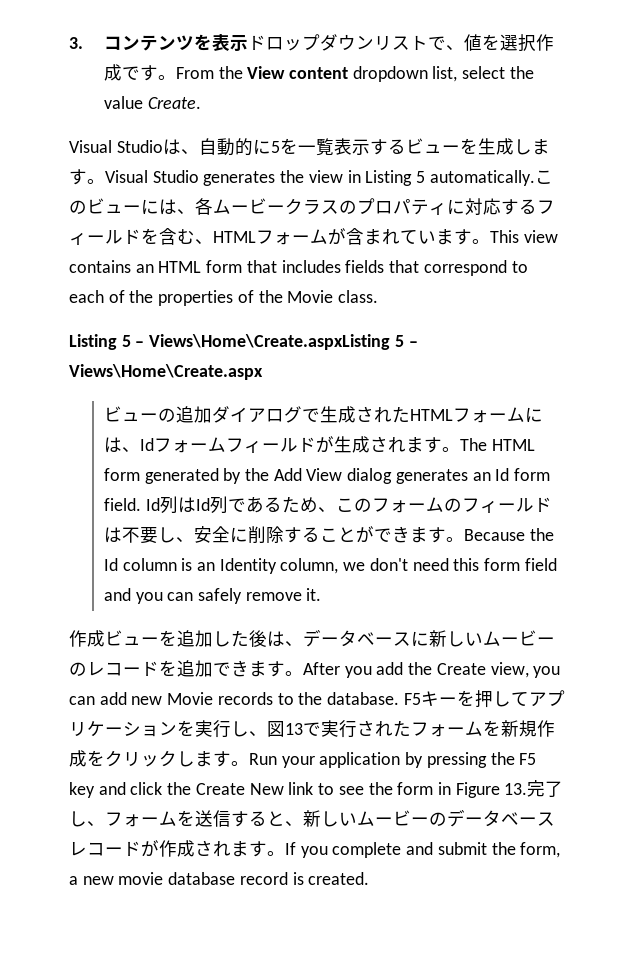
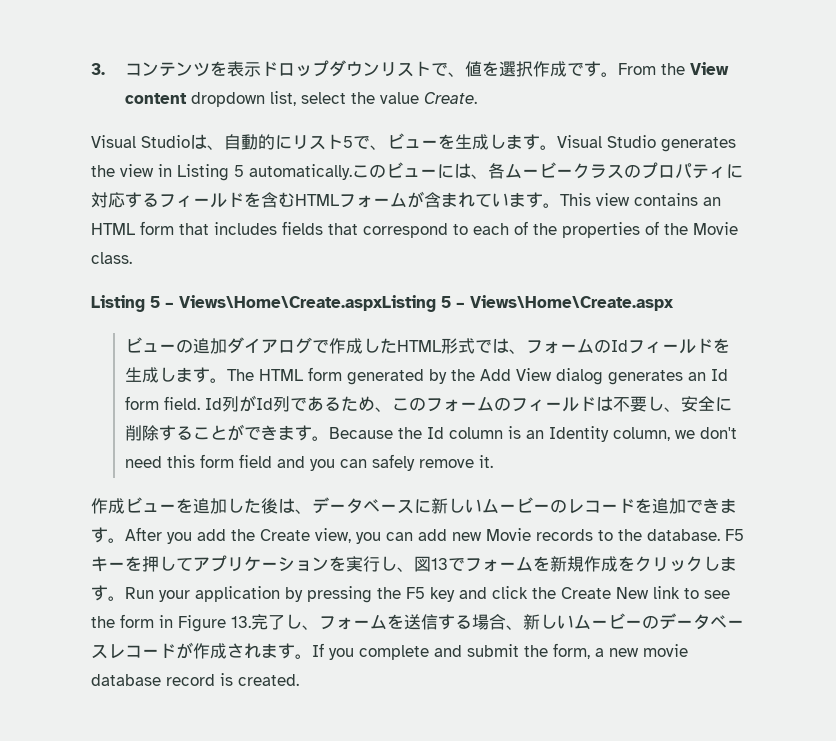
- Visual Studioは、自動的に5を一覧表示するビューを生成します。
+ Visual Studioは、自動的にリスト5で、ビューを生成します。
- このビューには、各ムービークラスのプロパティに対応するフィールドを含む、HTMLフォームが含まれています。
+ このビューには、各ムービークラスのプロパティに対応するフィールドを含むHTMLフォームが含まれています。
- ビューの追加ダイアログで生成されたHTMLフォームには、Idフォームフィールドが生成されます。
+ ビューの追加ダイアログで作成したHTML形式では、フォームのIdフィールドを生成します。
- Id列はId列であるため、このフォームのフィールドは不要し、安全に削除することができます。
+ Id列がId列であるため、このフォームのフィールドは不要し、安全に削除することができます。
- F5キーを押してアプリケーションを実行し、図13で実行されたフォームを新規作成をクリックします。
+ F5キーを押してアプリケーションを実行し、図13でフォームを新規作成をクリックします。
- Run your application by pressing the F5 key and click the Create New link to see the form in Figure 13.完了し、フォームを送信すると、新しいムービーのデータベースレコードが作成されます。
+ Run your application by pressing the F5 key and click the Create New link to see the form in Figure 13.完了し、フォームを送信する場合、新しいムービーのデータベースレコードが作成されます。

